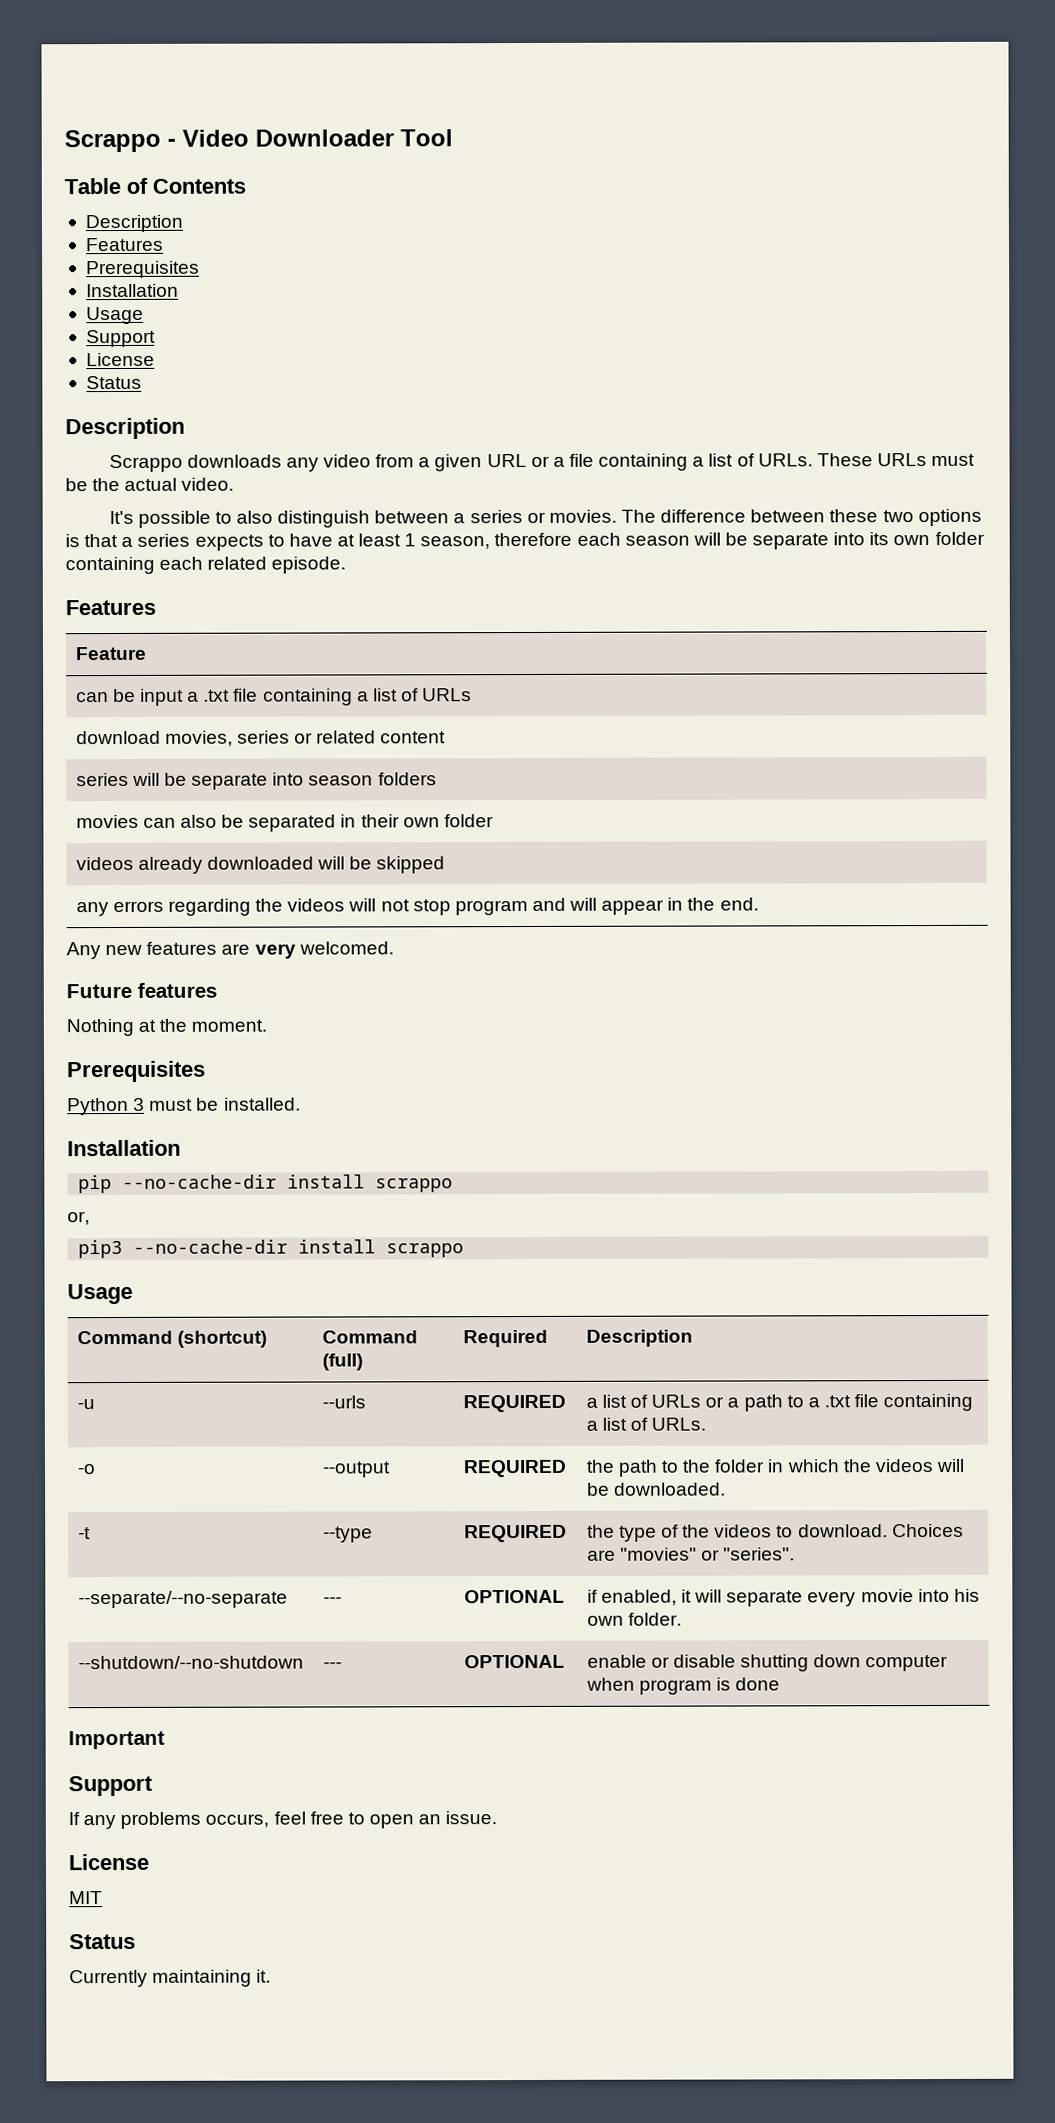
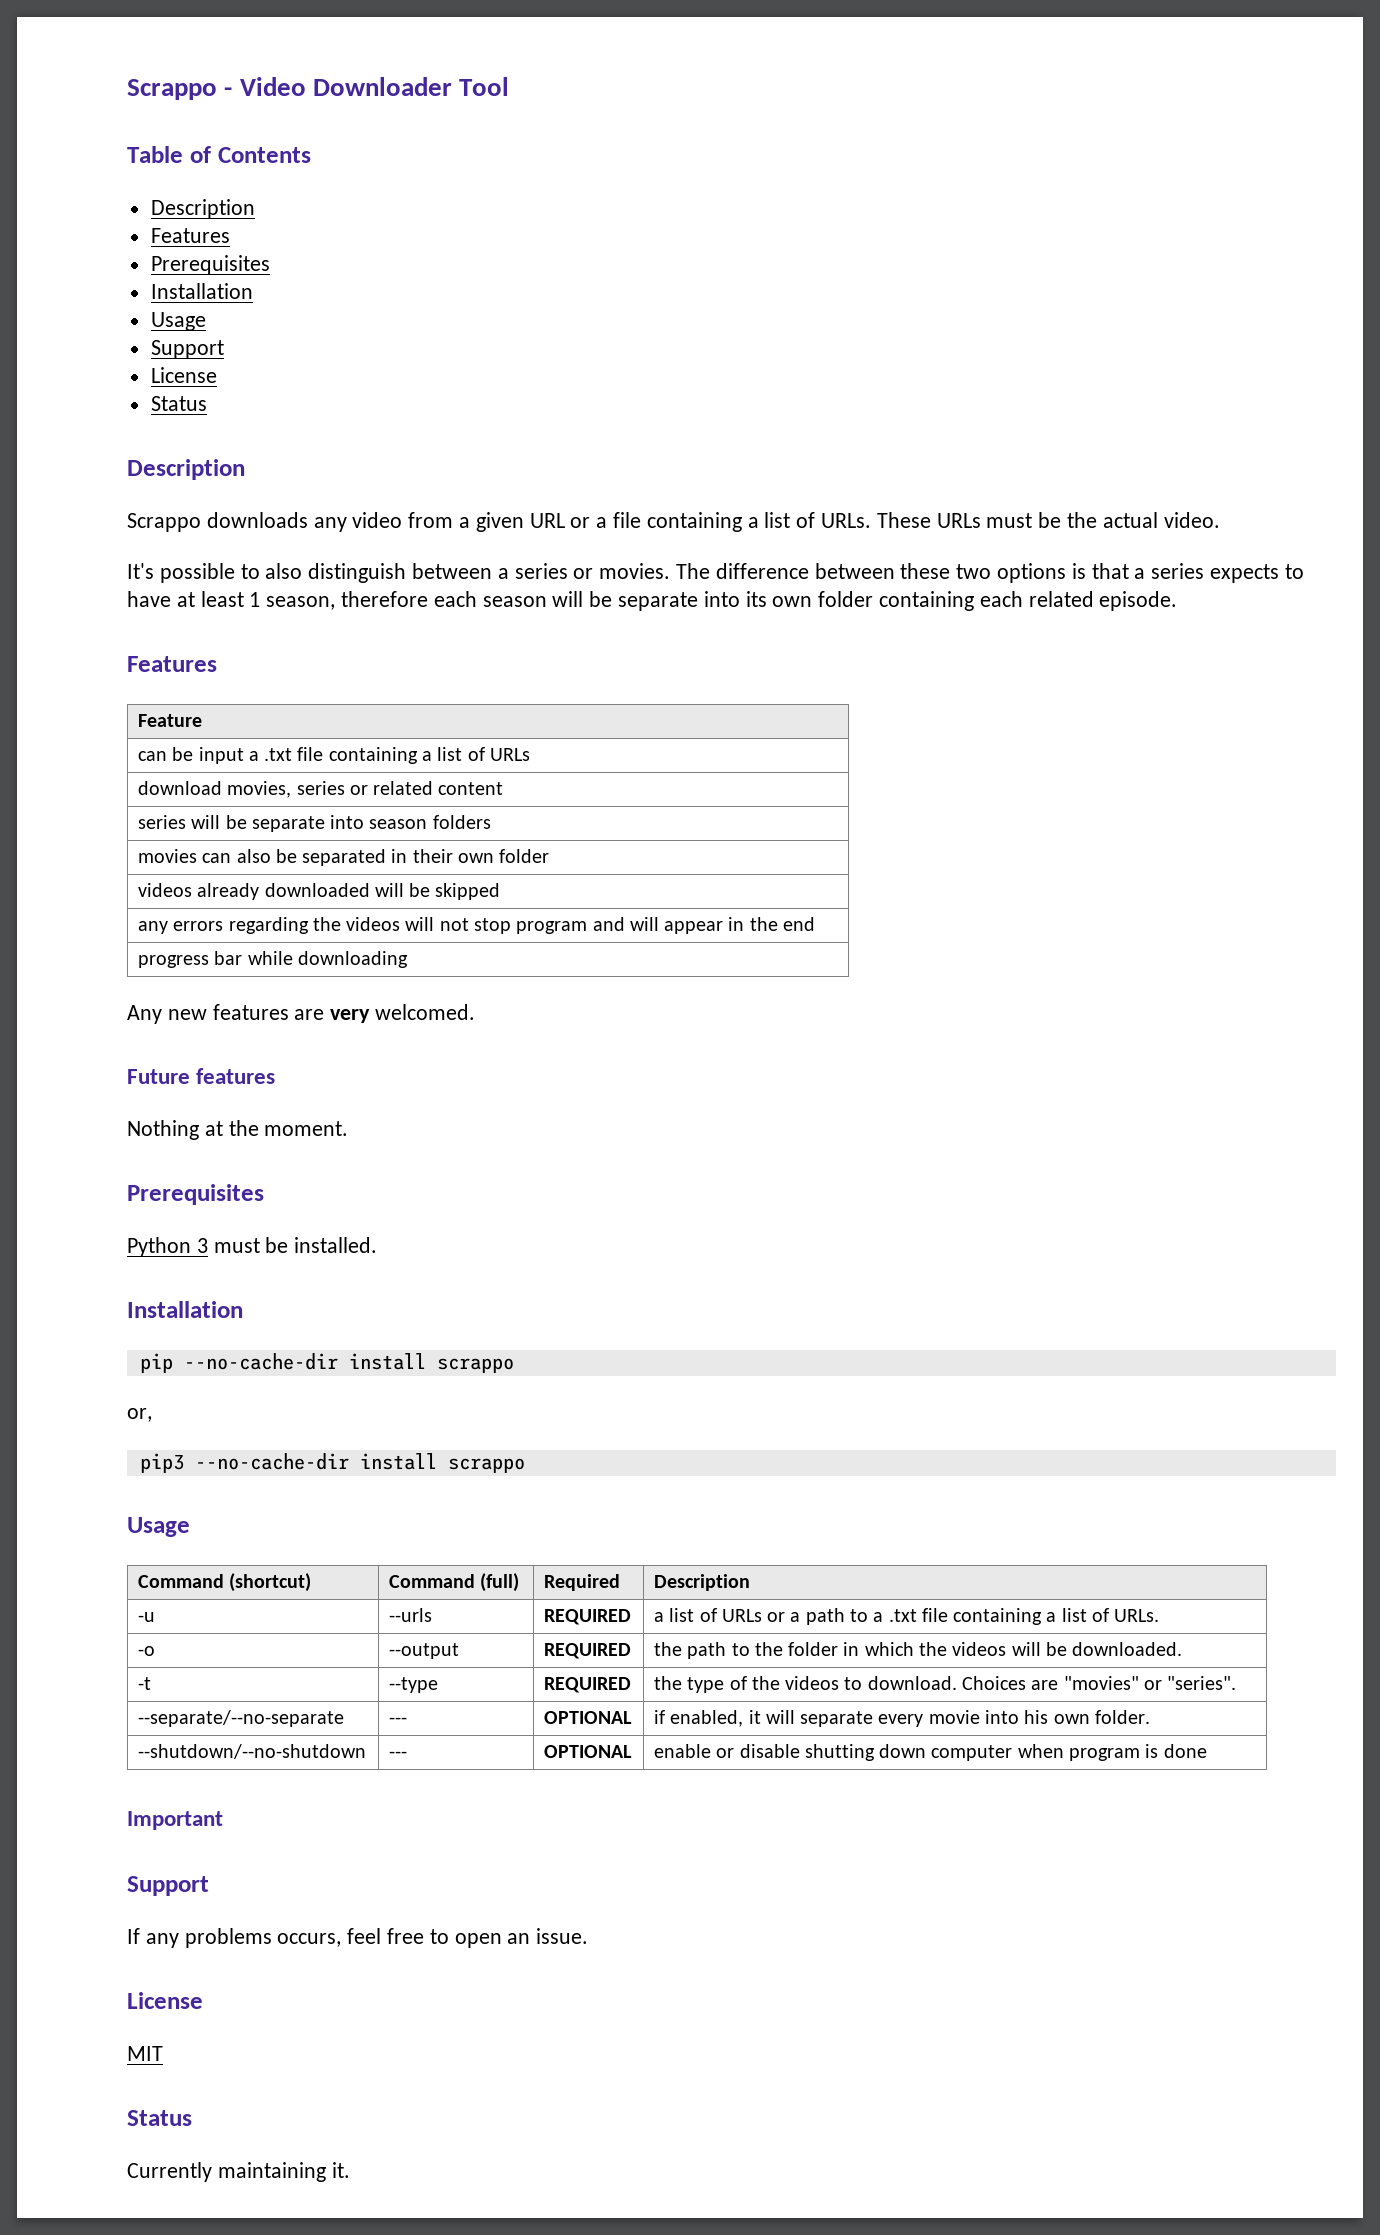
- any errors regarding the videos will not stop program and will appear in the end.
+ any errors regarding the videos will not stop program and will appear in the end
+ progress bar while downloading

